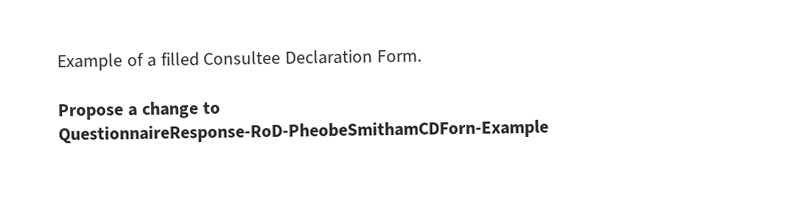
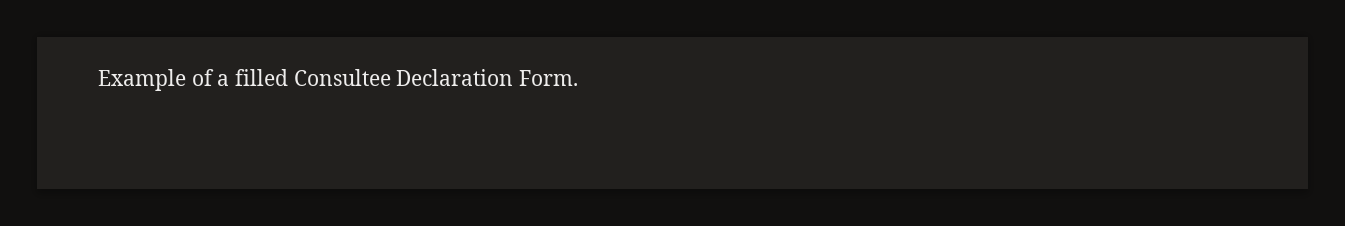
- Propose a change to QuestionnaireResponse-RoD-PheobeSmithamCDForn-Example

